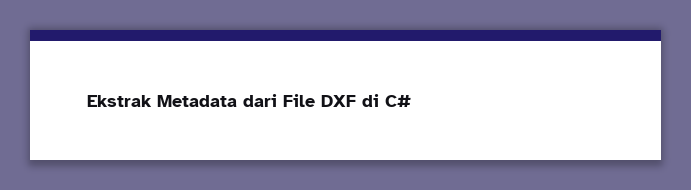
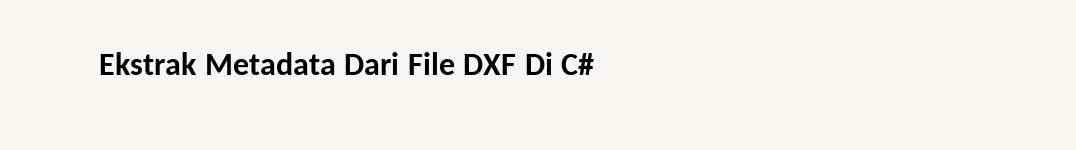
- Ekstrak Metadata dari File DXF di C#
+ Ekstrak Metadata Dari File DXF Di C#

